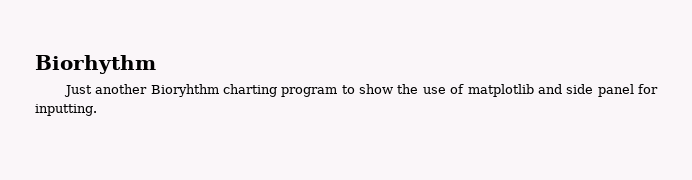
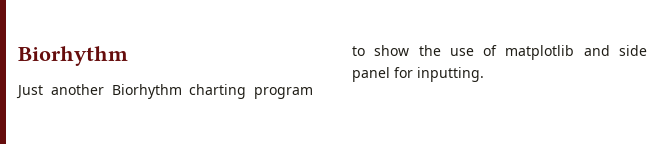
- Just another Bioryhthm charting program to show the use of matplotlib and side panel for inputting.
+ Just another Biorhythm charting program to show the use of matplotlib and side panel for inputting.

